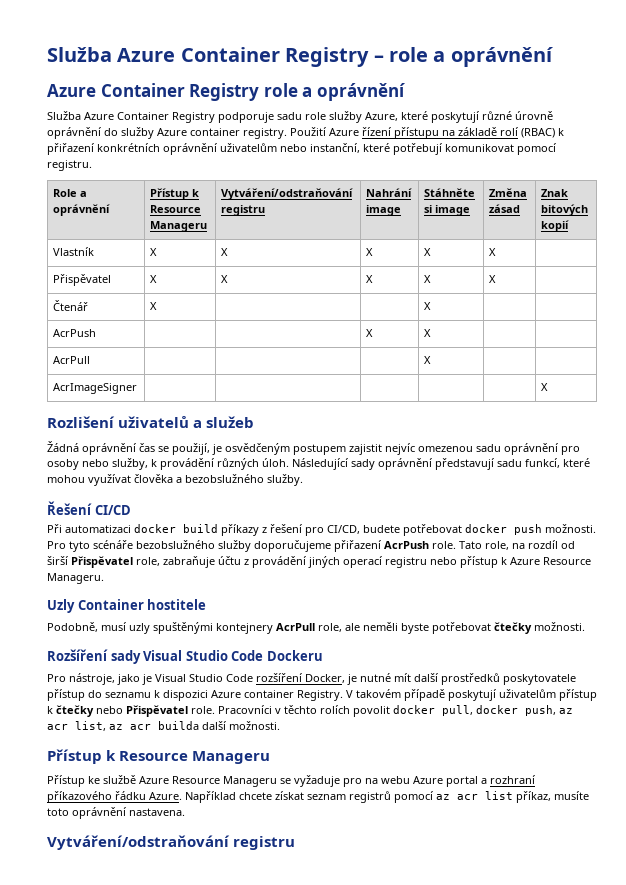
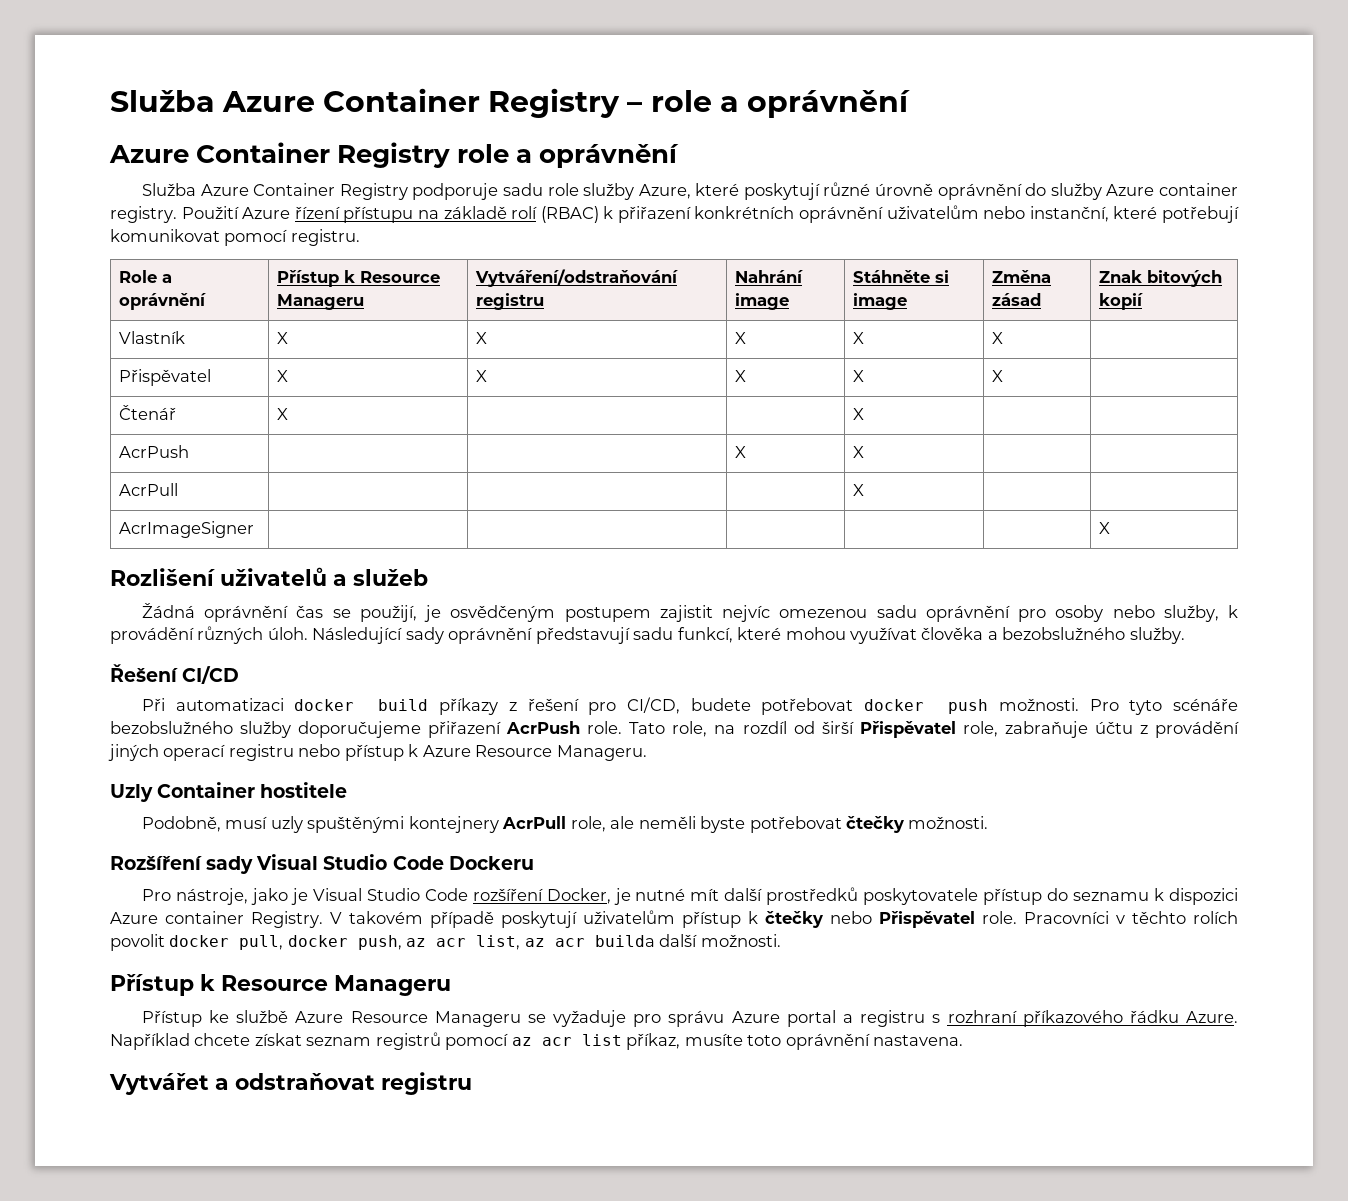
- Přístup ke službě Azure Resource Manageru se vyžaduje pro na webu Azure portal a rozhraní příkazového řádku Azure.
+ Přístup ke službě Azure Resource Manageru se vyžaduje pro správu Azure portal a registru s rozhraní příkazového řádku Azure.
  Například chcete získat seznam registrů pomocí az acr list příkaz, musíte toto oprávnění nastavena.
- Vytváření/odstraňování registru
+ Vytvářet a odstraňovat registru

